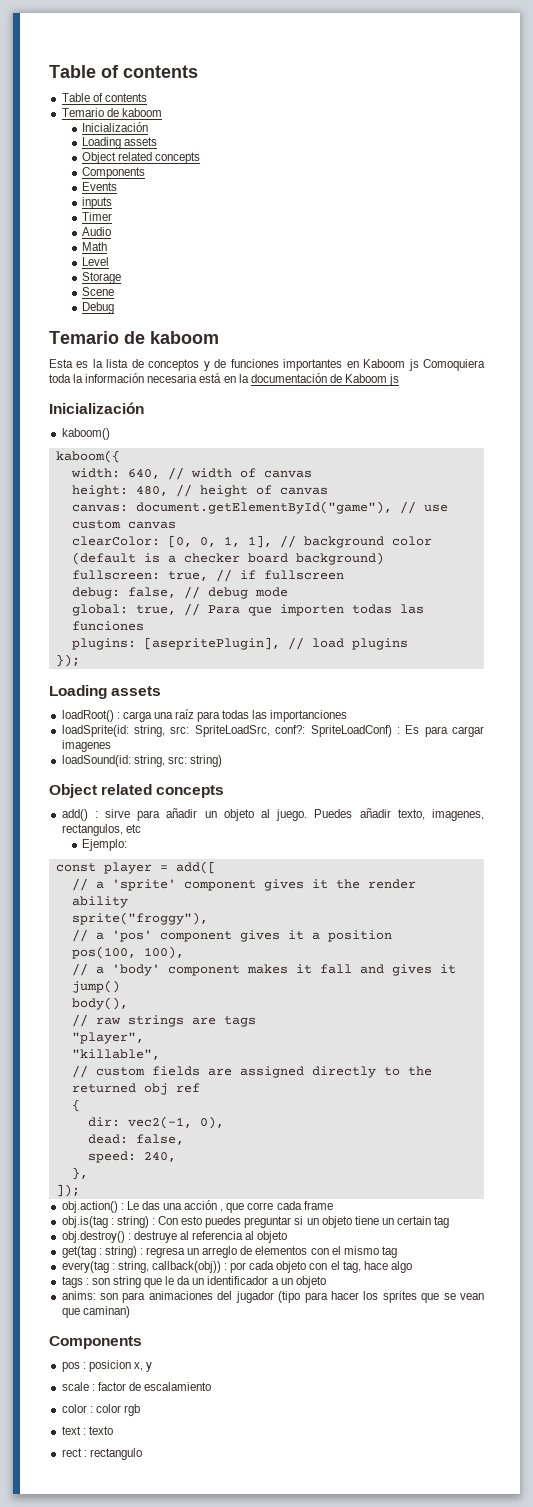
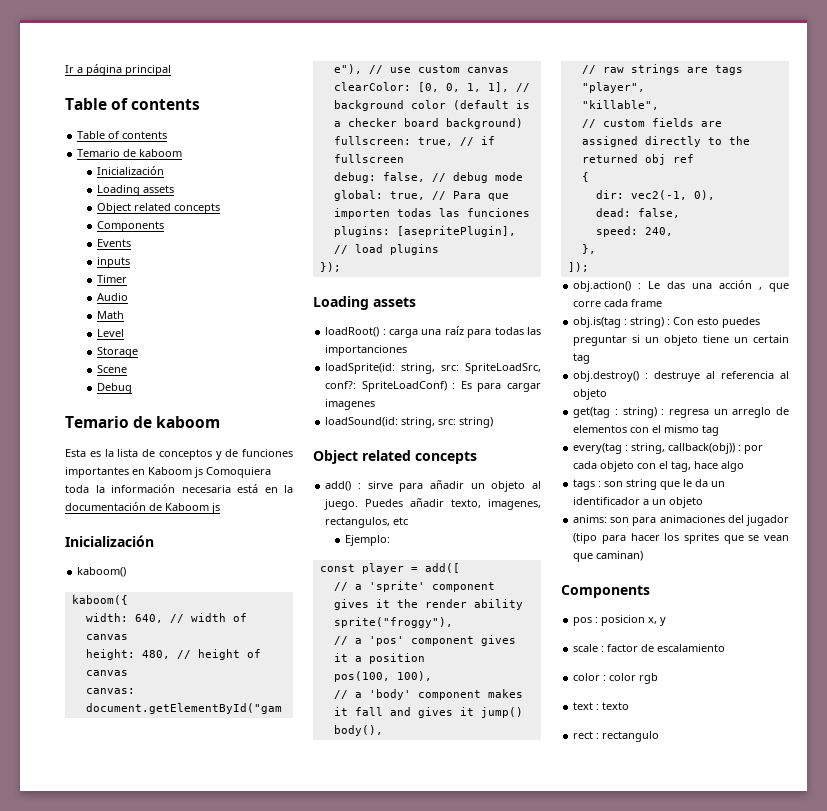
+ Ir a página principal

